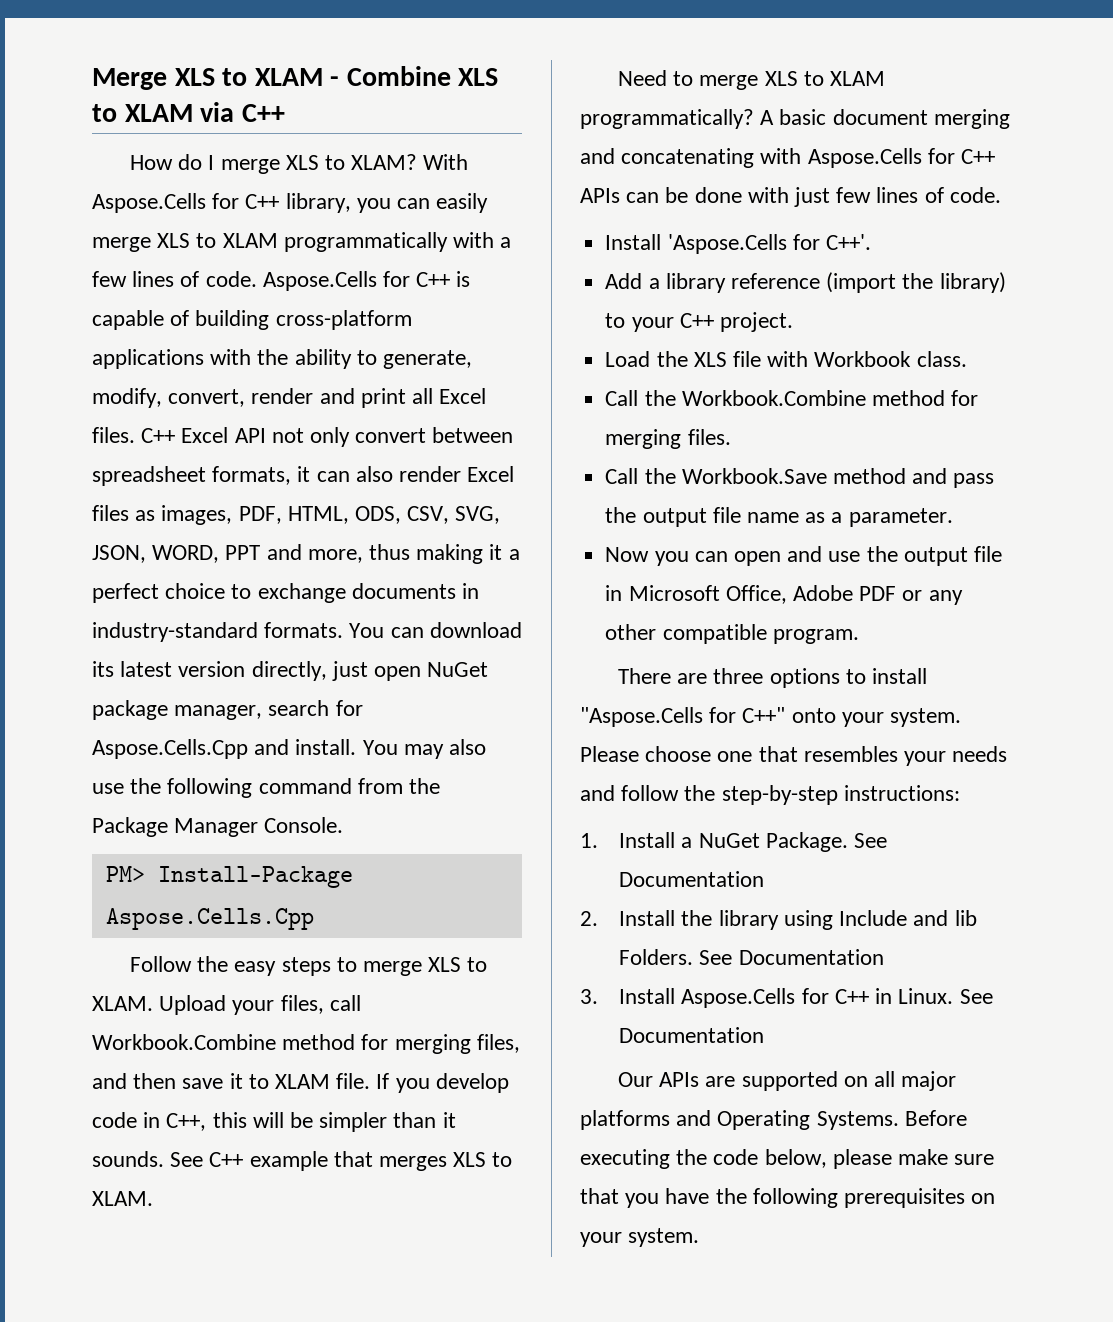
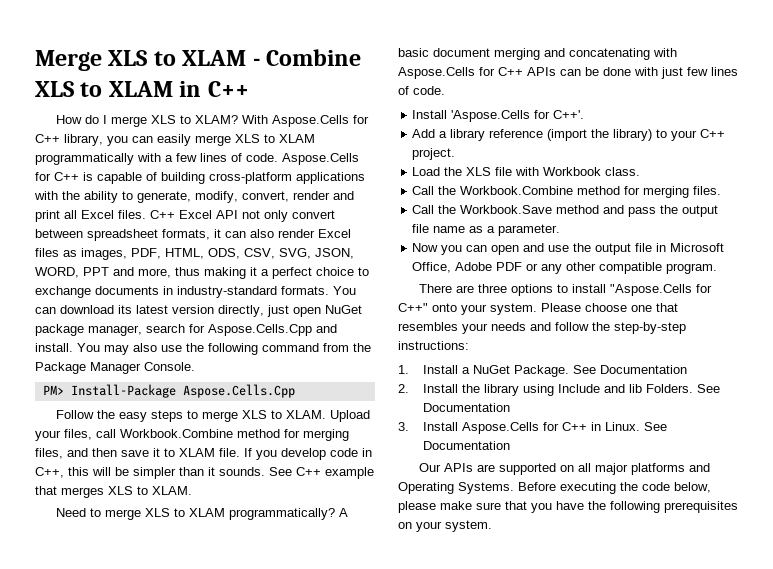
- Merge XLS to XLAM - Combine XLS to XLAM via C++
+ Merge XLS to XLAM - Combine XLS to XLAM in C++

